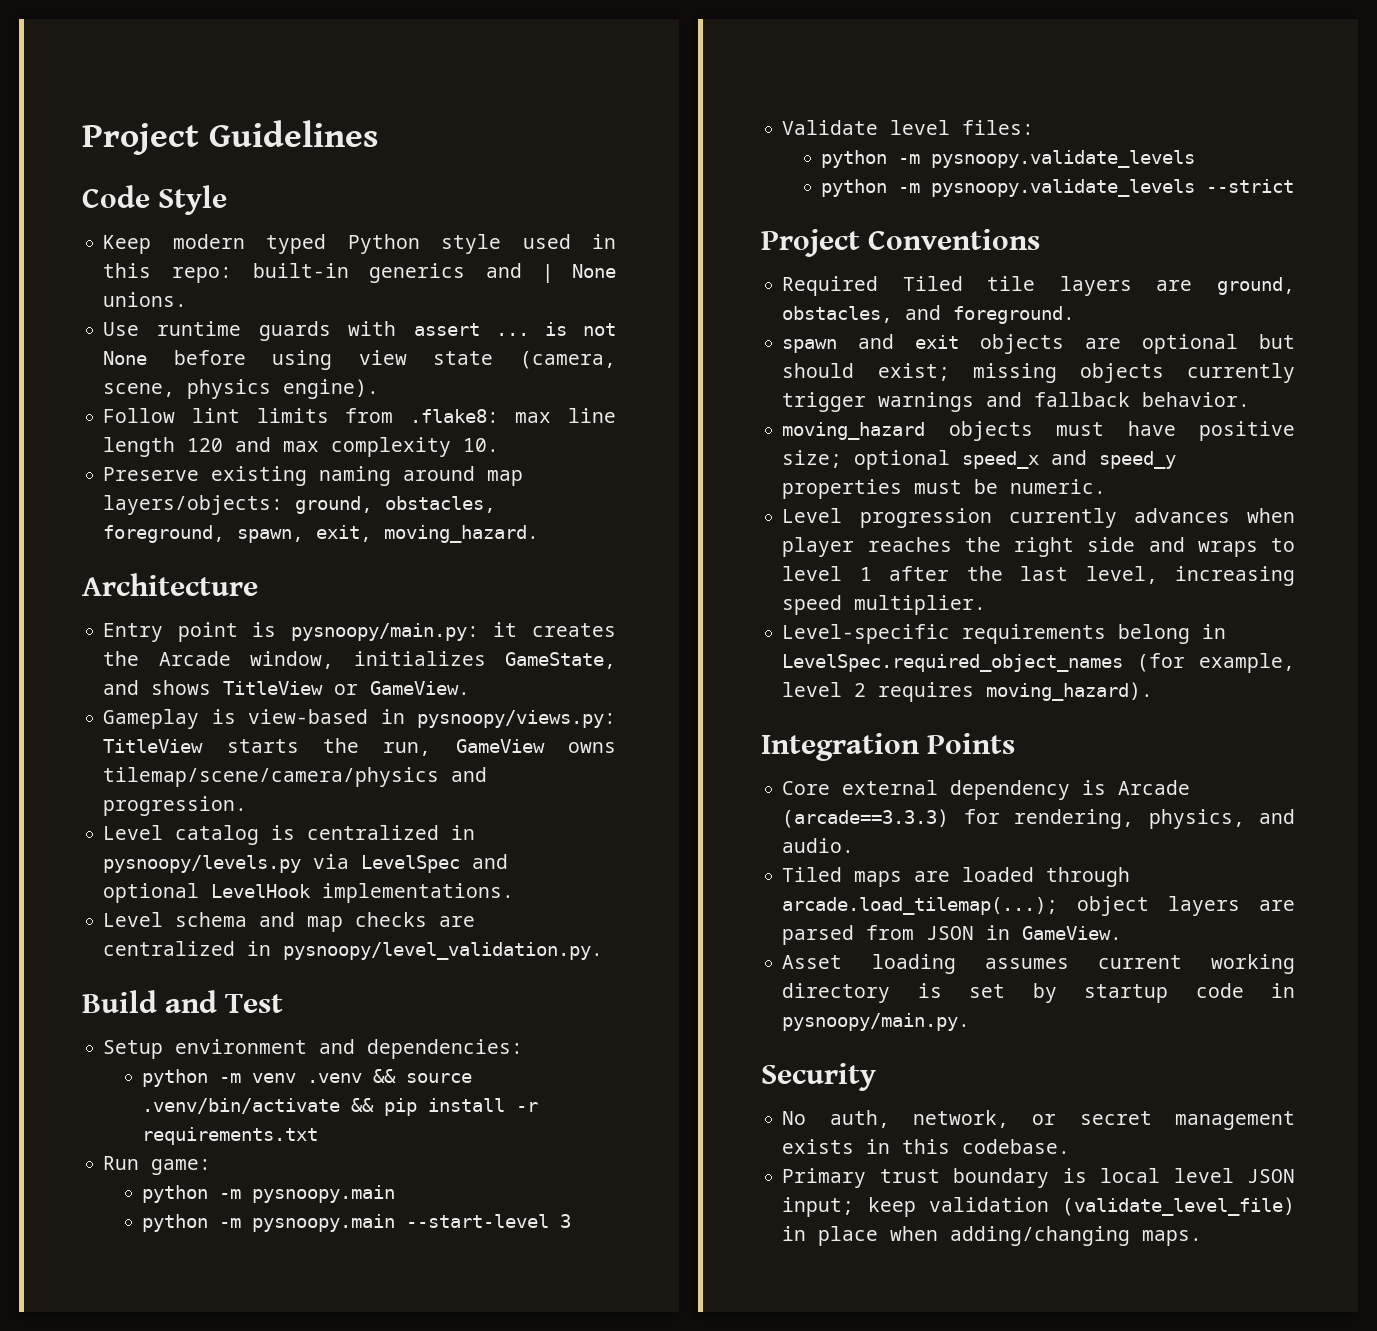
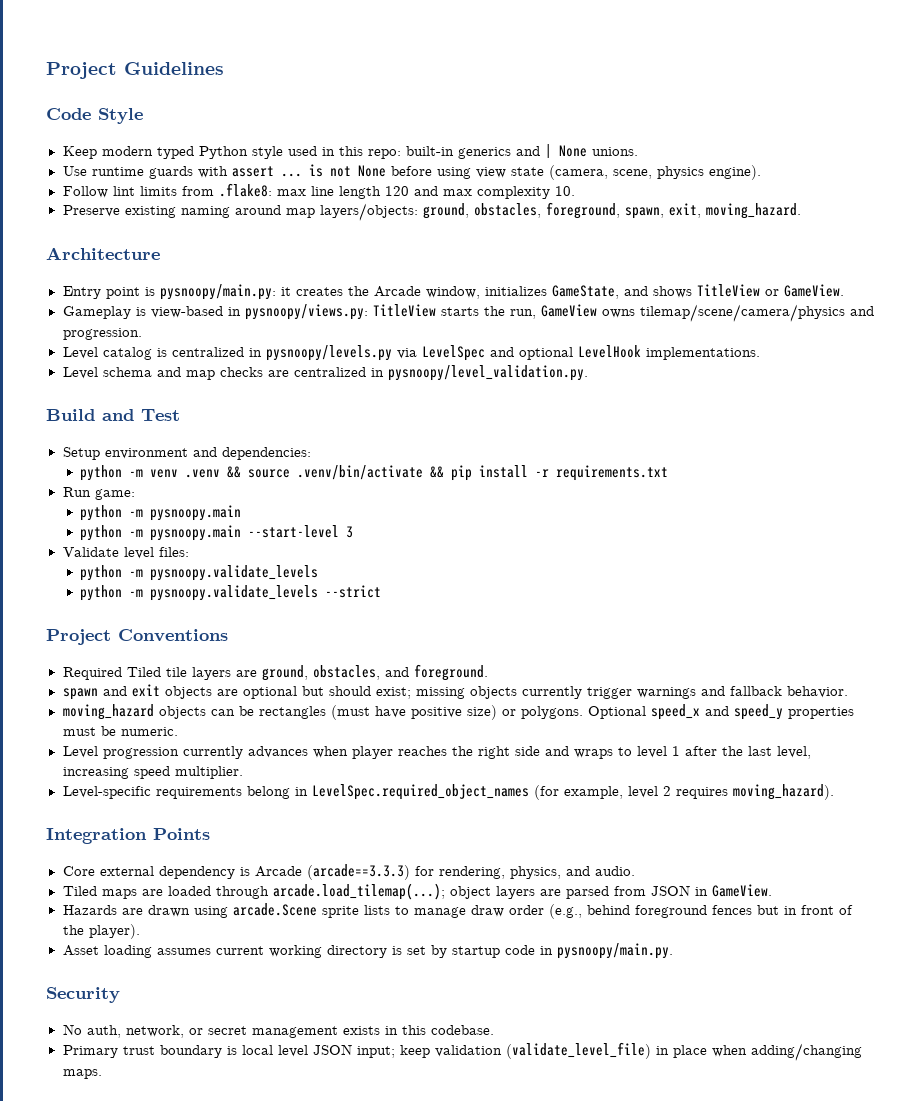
- moving_hazard objects must have positive size; optional speed_x and speed_y properties must be numeric.
+ moving_hazard objects can be rectangles (must have positive size) or polygons. Optional speed_x and speed_y properties must be numeric.
+ Hazards are drawn using arcade.Scene sprite lists to manage draw order (e.g., behind foreground fences but in front of the player).

